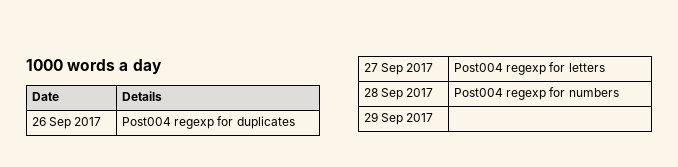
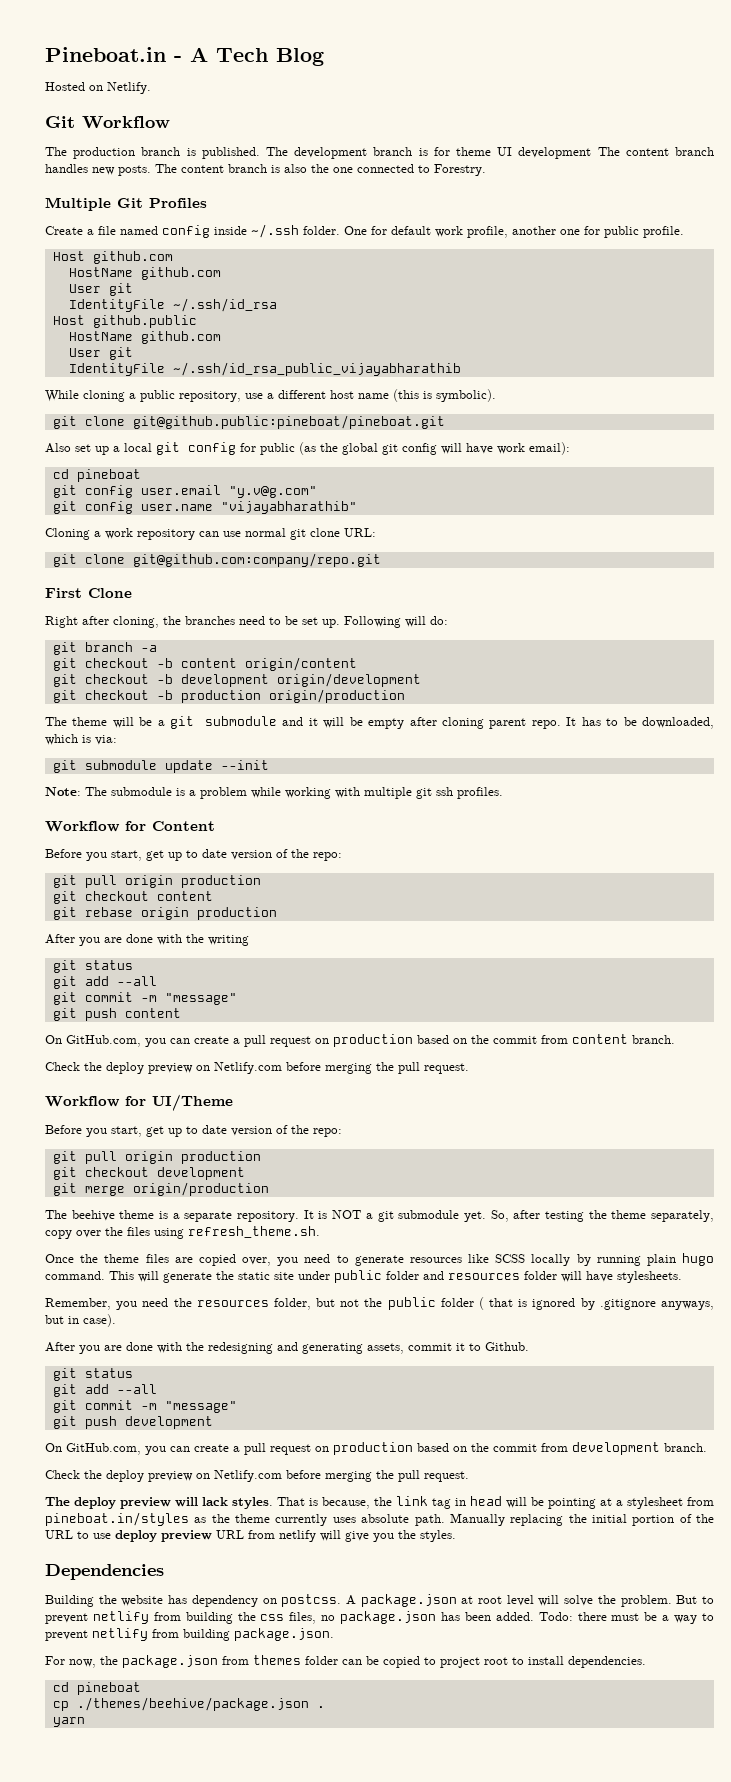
- 1000 words a day
- Date | Details
- 26 Sep 2017 | Post004 regexp for duplicates
- 27 Sep 2017 | Post004 regexp for letters
- 28 Sep 2017 | Post004 regexp for numbers
- 29 Sep 2017 |
+ Pineboat.in - A Tech Blog
+ Hosted on Netlify.
+ Git Workflow
+ The production branch is published. The development branch is for theme UI development The content branch handles new posts. The content branch is also the one connected to Forestry.
+ Multiple Git Profiles
+ Create a file named config inside ~/.ssh folder. One for default work profile, another one for public profile.
+ Host github.com
+ HostName github.com
+ User git
+ IdentityFile ~/.ssh/id_rsa
+ Host github.public
+ HostName github.com
+ User git
+ IdentityFile ~/.ssh/id_rsa_public_vijayabharathib
+ While cloning a public repository, use a different host name (this is symbolic).
+ git clone git@github.public:pineboat/pineboat.git
+ Also set up a local git config for public (as the global git config will have work email):
+ cd pineboat
+ git config user.email "y.v@g.com"
+ git config user.name "vijayabharathib"
+ Cloning a work repository can use normal git clone URL:
+ git clone git@github.com:company/repo.git
+ First Clone
+ Right after cloning, the branches need to be set up. Following will do:
+ git branch -a
+ git checkout -b content origin/content
+ git checkout -b development origin/development
+ git checkout -b production origin/production
+ The theme will be a git submodule and it will be empty after cloning parent repo. It has to be downloaded, which is via:
+ git submodule update --init
+ Note: The submodule is a problem while working with multiple git ssh profiles.
+ Workflow for Content
+ Before you start, get up to date version of the repo:
+ git pull origin production
+ git checkout content
+ git rebase origin production
+ After you are done with the writing
+ git status
+ git add --all
+ git commit -m "message"
+ git push content
+ On GitHub.com, you can create a pull request on production based on the commit from content branch.
+ Check the deploy preview on Netlify.com before merging the pull request.
+ Workflow for UI/Theme
+ Before you start, get up to date version of the repo:
+ git pull origin production
+ git checkout development
+ git merge origin/production
+ The beehive theme is a separate repository. It is NOT a git submodule yet. So, after testing the theme separately, copy over the files using refresh_theme.sh.
+ Once the theme files are copied over, you need to generate resources like SCSS locally by running plain hugo command. This will generate the static site under public folder and resources folder will have stylesheets.
+ Remember, you need the resources folder, but not the public folder ( that is ignored by .gitignore anyways, but in case).
+ After you are done with the redesigning and generating assets, commit it to Github.
+ git status
+ git add --all
+ git commit -m "message"
+ git push development
+ On GitHub.com, you can create a pull request on production based on the commit from development branch.
+ Check the deploy preview on Netlify.com before merging the pull request.
+ The deploy preview will lack styles. That is because, the link tag in head will be pointing at a stylesheet from pineboat.in/styles as the theme currently uses absolute path. Manually replacing the initial portion of the URL to use deploy preview URL from netlify will give you the styles.
+ Dependencies
+ Building the website has dependency on postcss. A package.json at root level will solve the problem. But to prevent netlify from building the css files, no package.json has been added. Todo: there must be a way to prevent netlify from building package.json.
+ For now, the package.json from themes folder can be copied to project root to install dependencies.
+ cd pineboat
+ cp ./themes/beehive/package.json .
+ yarn

